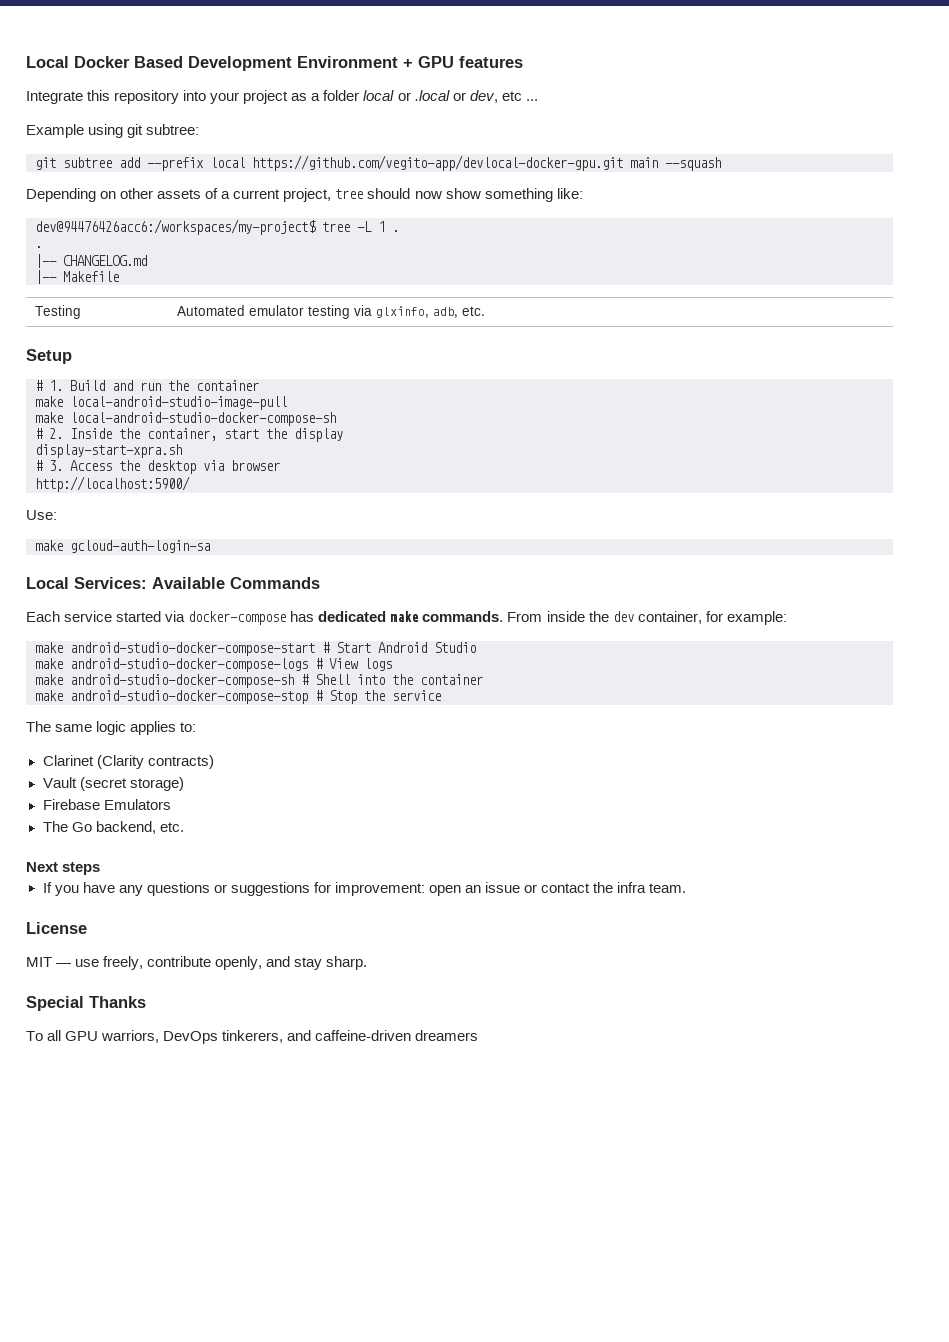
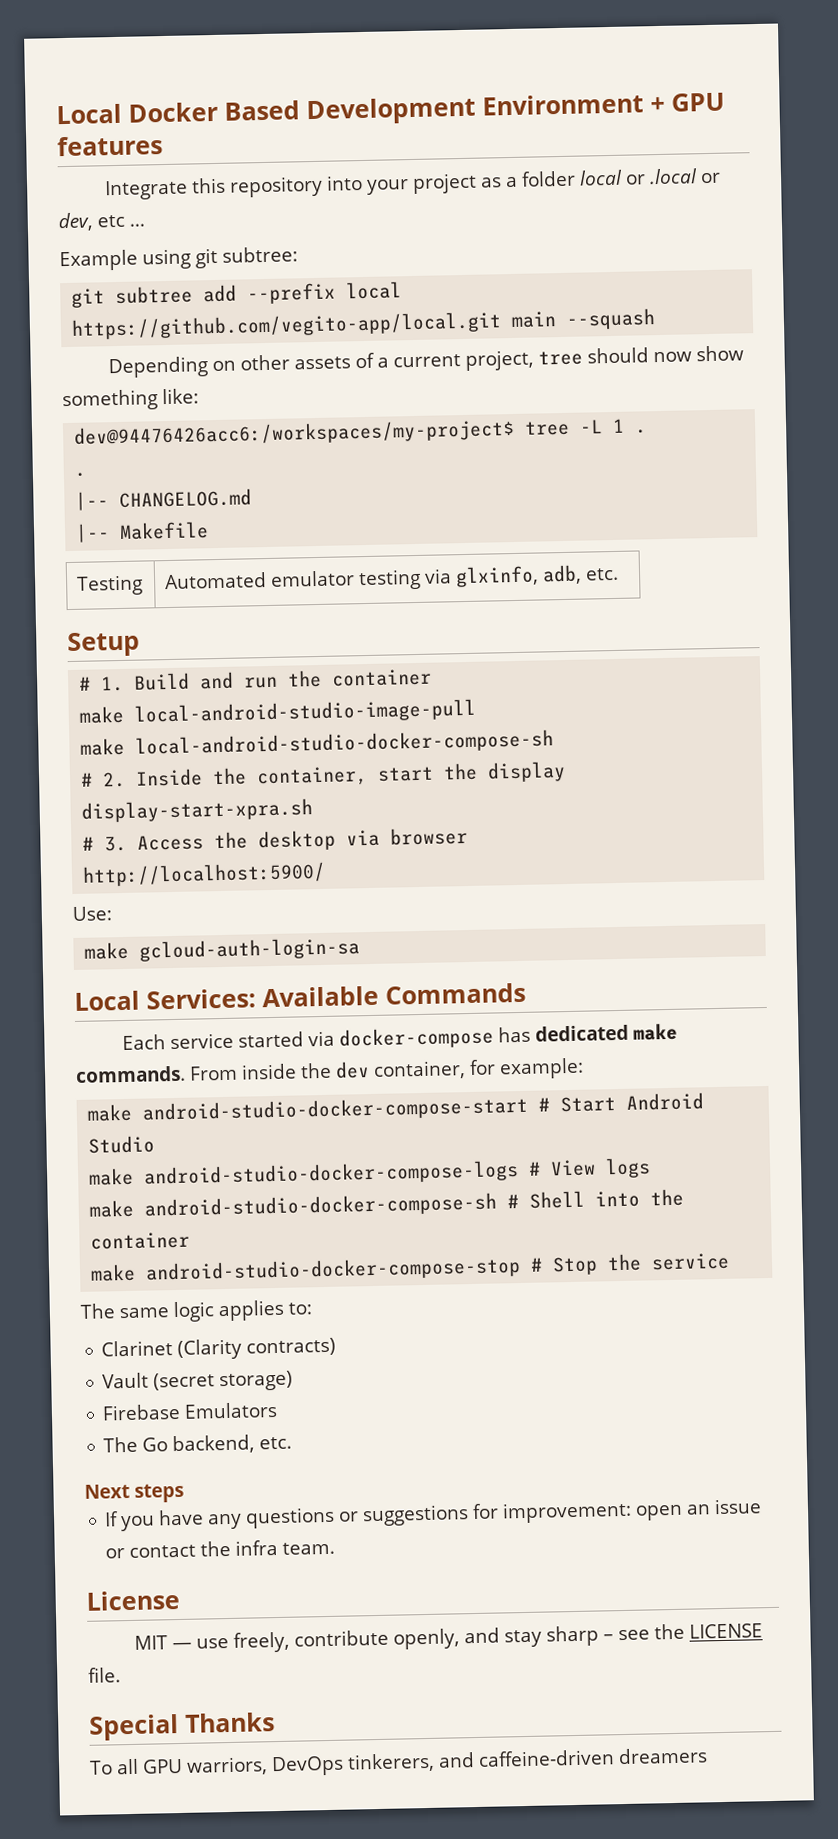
- git subtree add --prefix local https://github.com/vegito-app/devlocal-docker-gpu.git main --squash
+ git subtree add --prefix local https://github.com/vegito-app/local.git main --squash
- MIT — use freely, contribute openly, and stay sharp.
+ MIT — use freely, contribute openly, and stay sharp – see the LICENSE file.

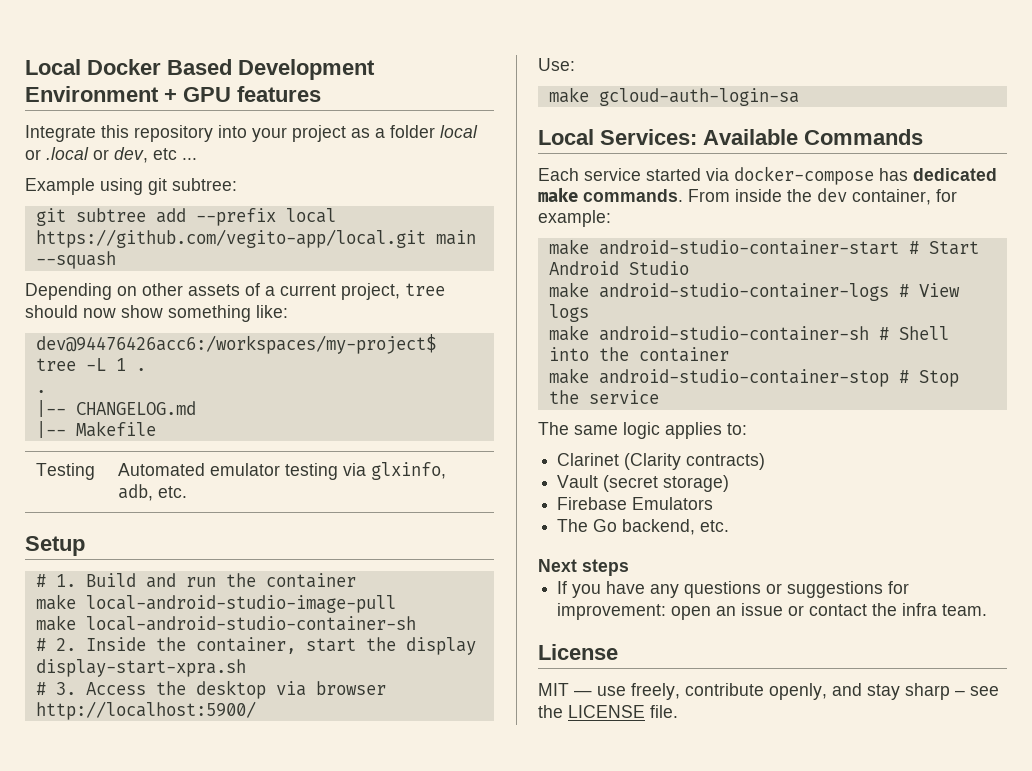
- make local-android-studio-docker-compose-sh
+ make local-android-studio-container-sh
- make android-studio-docker-compose-start # Start Android Studio
+ make android-studio-container-start # Start Android Studio
- make android-studio-docker-compose-logs # View logs
+ make android-studio-container-logs # View logs
- make android-studio-docker-compose-sh # Shell into the container
+ make android-studio-container-sh # Shell into the container
- make android-studio-docker-compose-stop # Stop the service
+ make android-studio-container-stop # Stop the service
- Special Thanks
- To all GPU warriors, DevOps tinkerers, and caffeine-driven dreamers

